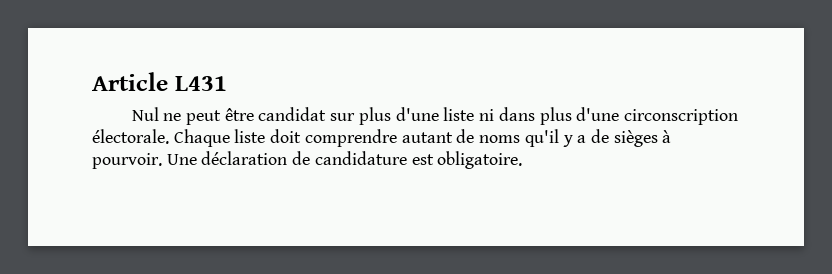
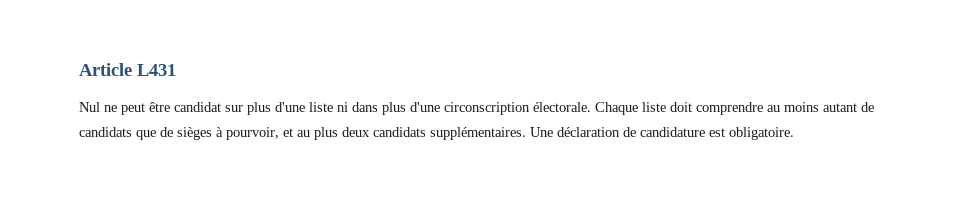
- Chaque liste doit comprendre autant de noms qu'il y a de sièges à pourvoir.
+ Chaque liste doit comprendre au moins autant de candidats que de sièges à pourvoir, et au plus deux candidats supplémentaires.

